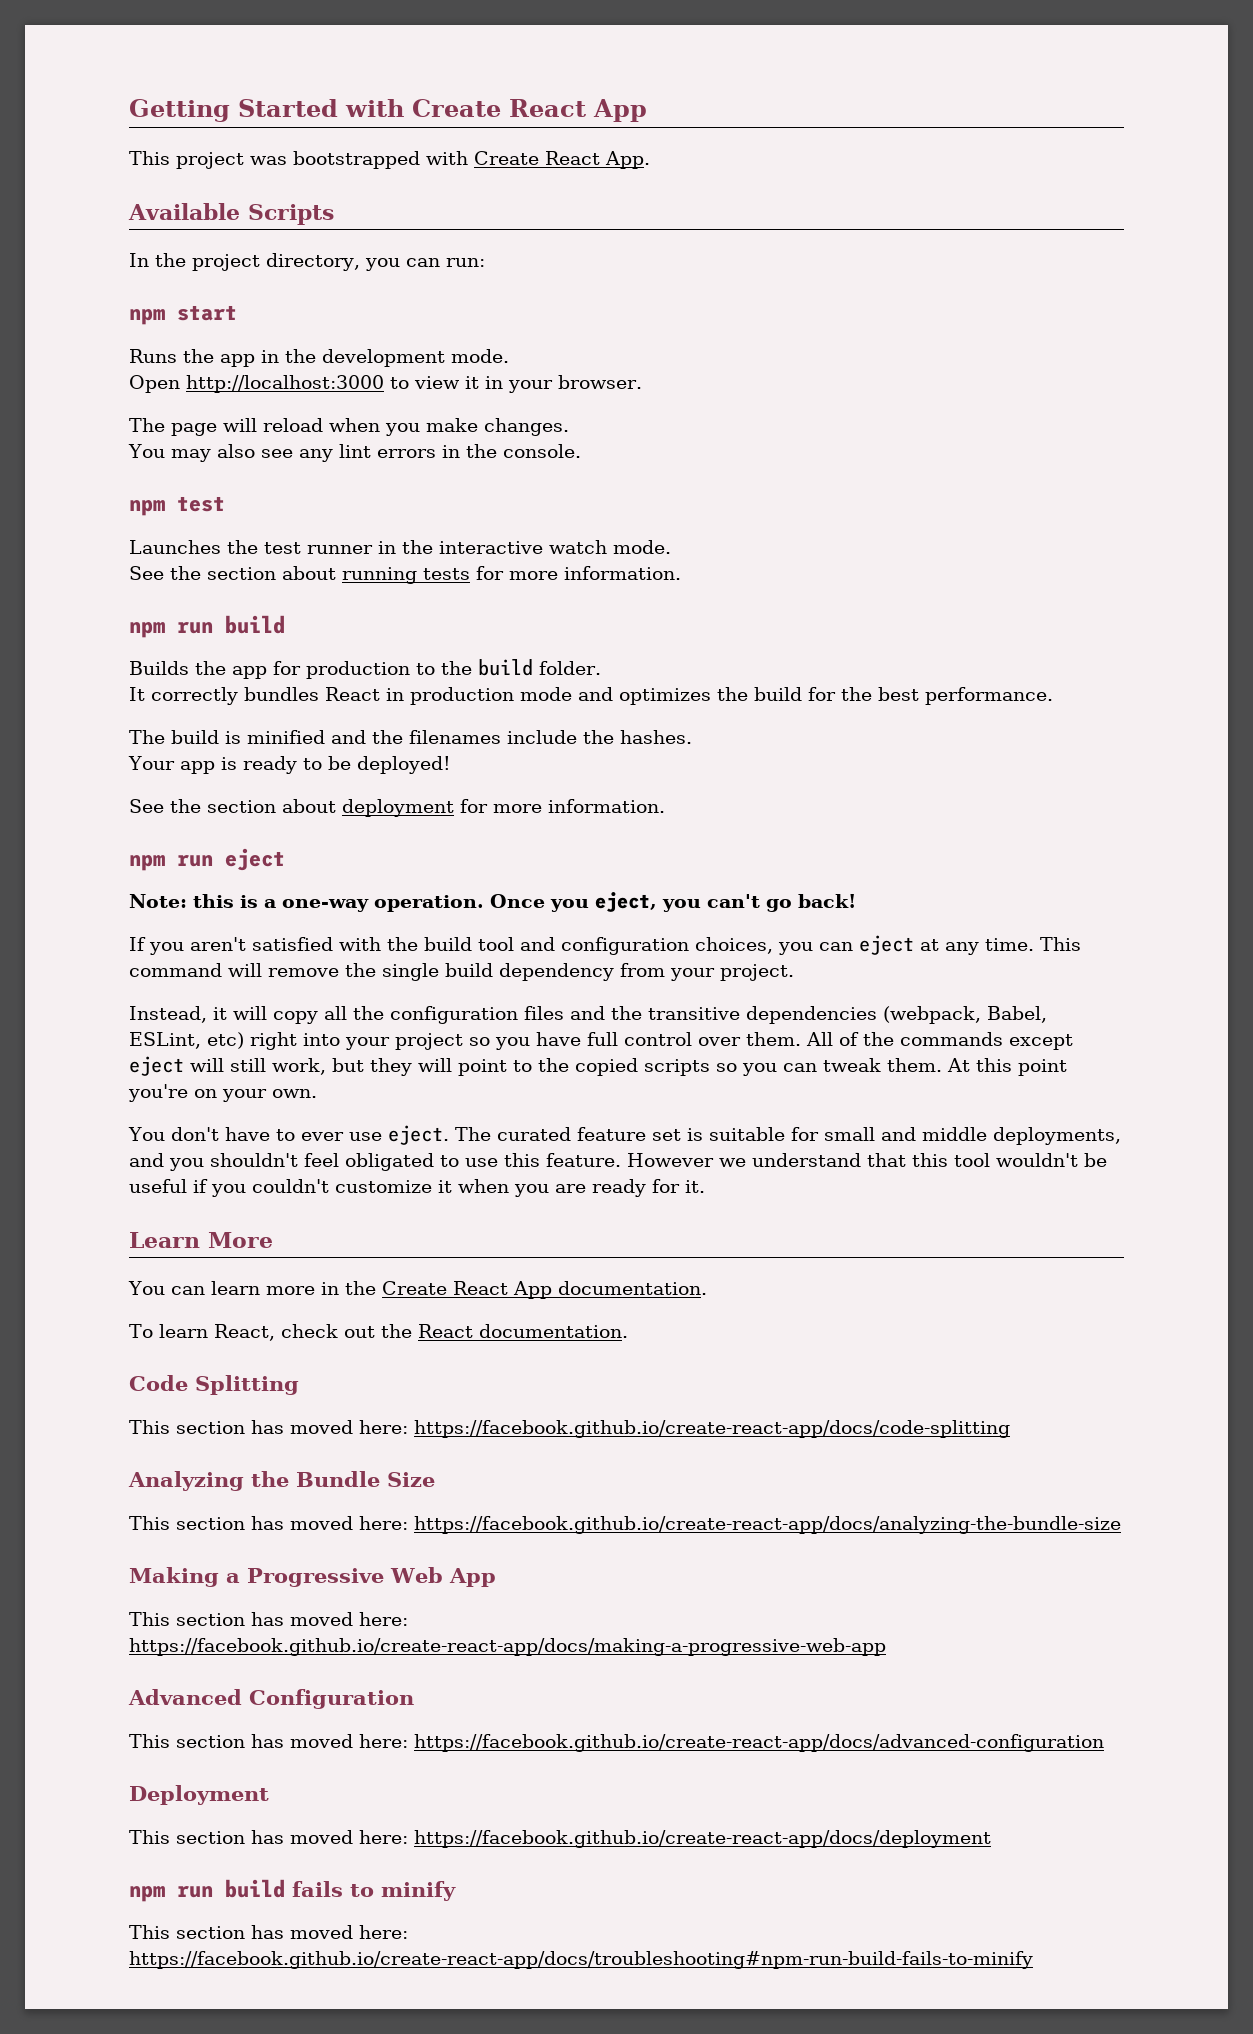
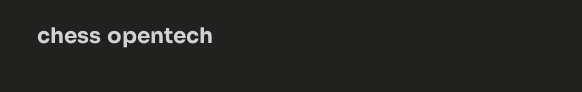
- Getting Started with Create React App
- This project was bootstrapped with Create React App.
- Available Scripts
- In the project directory, you can run:
- npm start
- Runs the app in the development mode.
- Open http://localhost:3000 to view it in your browser.
- The page will reload when you make changes.
- You may also see any lint errors in the console.
- npm test
- Launches the test runner in the interactive watch mode.
- See the section about running tests for more information.
- npm run build
- Builds the app for production to the build folder.
- It correctly bundles React in production mode and optimizes the build for the best performance.
- The build is minified and the filenames include the hashes.
- Your app is ready to be deployed!
- See the section about deployment for more information.
- npm run eject
- Note: this is a one-way operation. Once you eject, you can't go back!
- If you aren't satisfied with the build tool and configuration choices, you can eject at any time. This command will remove the single build dependency from your project.
- Instead, it will copy all the configuration files and the transitive dependencies (webpack, Babel, ESLint, etc) right into your project so you have full control over them. All of the commands except eject will still work, but they will point to the copied scripts so you can tweak them. At this point you're on your own.
- You don't have to ever use eject. The curated feature set is suitable for small and middle deployments, and you shouldn't feel obligated to use this feature. However we understand that this tool wouldn't be useful if you couldn't customize it when you are ready for it.
- Learn More
- You can learn more in the Create React App documentation.
- To learn React, check out the React documentation.
- Code Splitting
- This section has moved here: https://facebook.github.io/create-react-app/docs/code-splitting
- Analyzing the Bundle Size
- This section has moved here: https://facebook.github.io/create-react-app/docs/analyzing-the-bundle-size
- Making a Progressive Web App
- This section has moved here: https://facebook.github.io/create-react-app/docs/making-a-progressive-web-app
- Advanced Configuration
- This section has moved here: https://facebook.github.io/create-react-app/docs/advanced-configuration
- Deployment
- This section has moved here: https://facebook.github.io/create-react-app/docs/deployment
- npm run build fails to minify
- This section has moved here: https://facebook.github.io/create-react-app/docs/troubleshooting#npm-run-build-fails-to-minify
+ chess opentech

